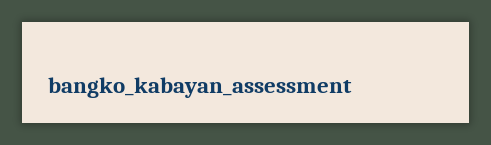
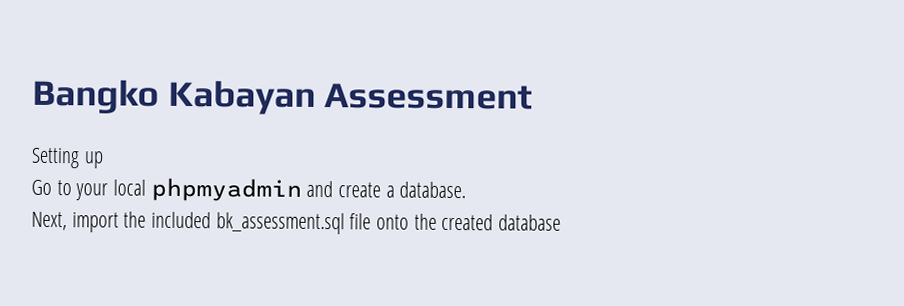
- bangko_kabayan_assessment
+ Bangko Kabayan Assessment
+ Setting up
+ Go to your local phpmyadmin and create a database.
+ Next, import the included bk_assessment.sql file onto the created database

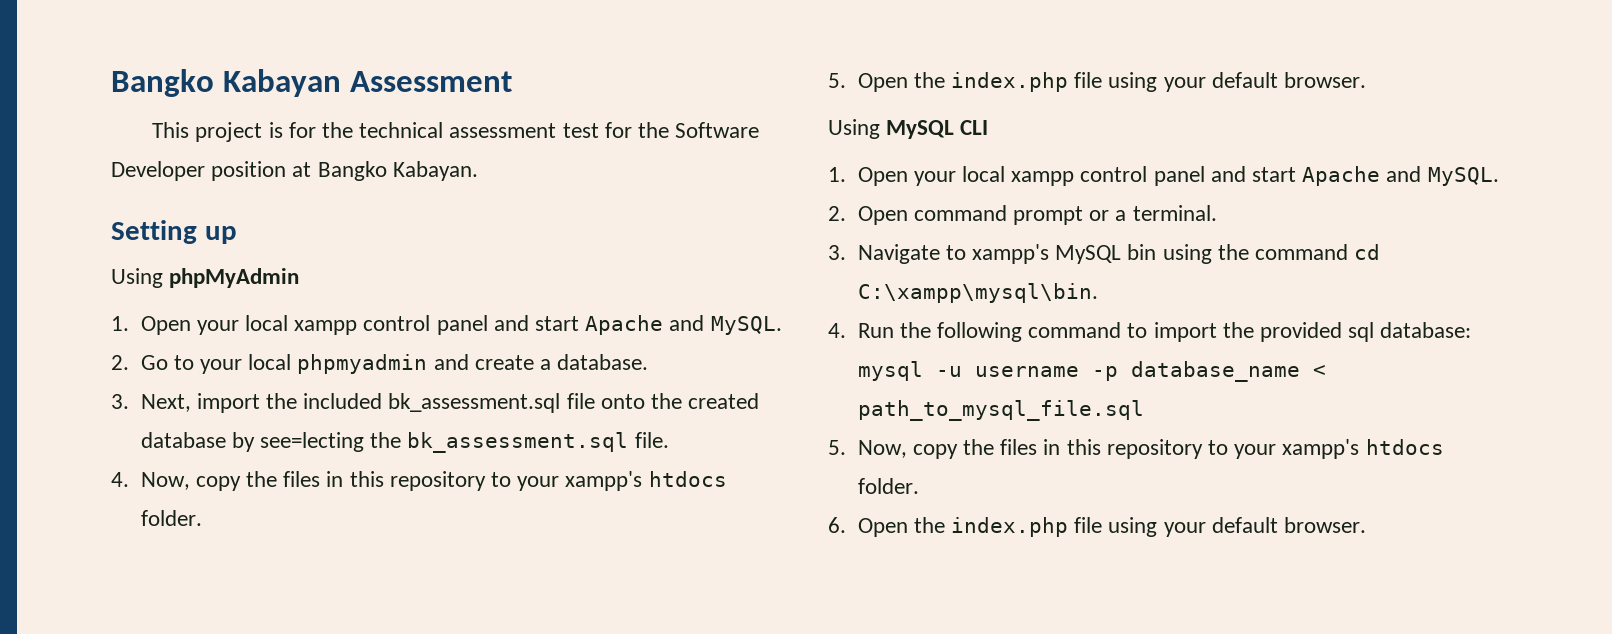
+ This project is for the technical assessment test for the Software Developer position at Bangko Kabayan.
  Setting up
- Go to your local phpmyadmin and create a database.
+ Using phpMyAdmin
+ 1. Open your local xampp control panel and start Apache and MySQL.
+ 2. Go to your local phpmyadmin and create a database.
- Next, import the included bk_assessment.sql file onto the created database
+ 3. Next, import the included bk_assessment.sql file onto the created database by see=lecting the bk_assessment.sql file.
+ 4. Now, copy the files in this repository to your xampp's htdocs folder.
+ 5. Open the index.php file using your default browser.
+ Using MySQL CLI
+ 1. Open your local xampp control panel and start Apache and MySQL.
+ 2. Open command prompt or a terminal.
+ 3. Navigate to xampp's MySQL bin using the command cd C:\xampp\mysql\bin.
+ 4. Run the following command to import the provided sql database: mysql -u username -p database_name < path_to_mysql_file.sql
+ 5. Now, copy the files in this repository to your xampp's htdocs folder.
+ 6. Open the index.php file using your default browser.

